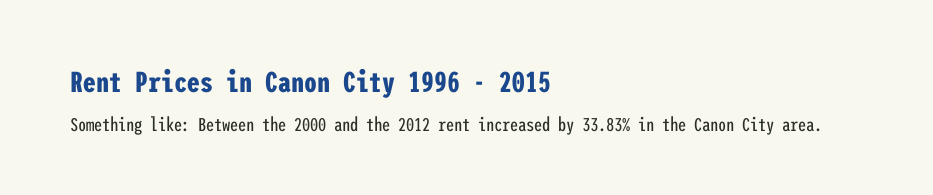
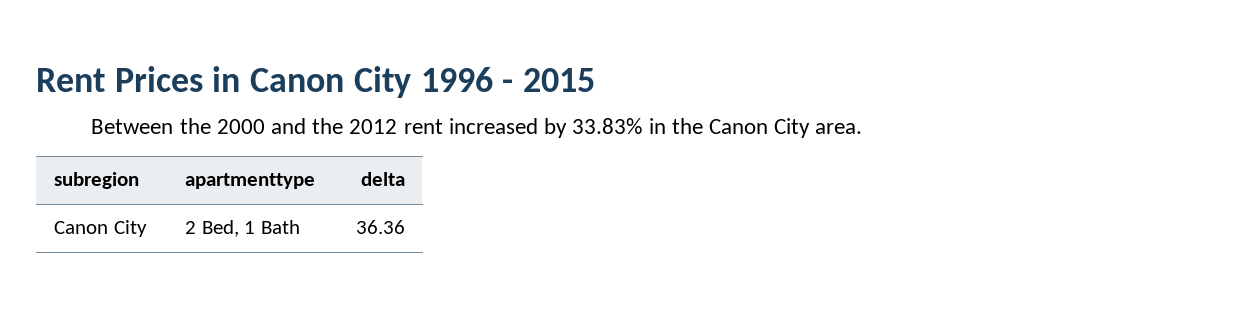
- Something like: Between the 2000 and the 2012 rent increased by 33.83% in the Canon City area.
+ Between the 2000 and the 2012 rent increased by 33.83% in the Canon City area.
+ subregion | apartmenttype | delta
+ Canon City | 2 Bed, 1 Bath | 36.36

